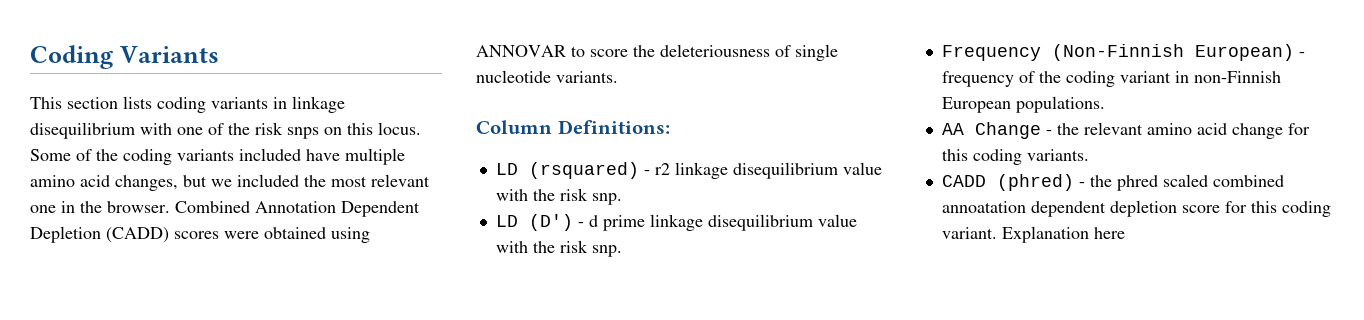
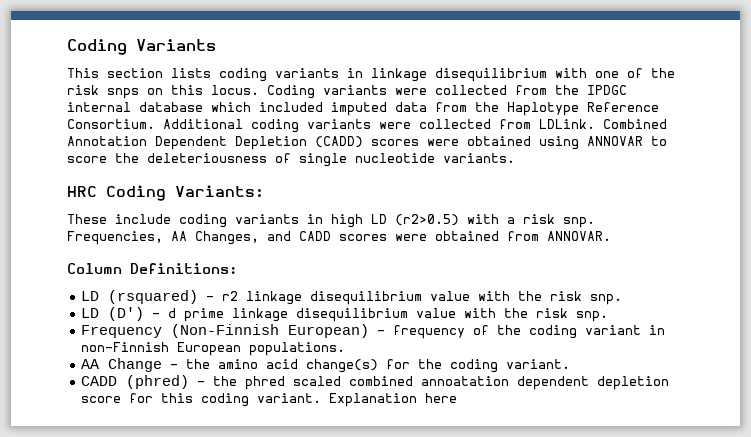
- Some of the coding variants included have multiple amino acid changes, but we included the most relevant one in the browser.
+ Coding variants were collected from the IPDGC internal database which included imputed data from the Haplotype Reference Consortium. Additional coding variants were collected from LDLink.
+ HRC Coding Variants:
+ These include coding variants in high LD (r2>0.5) with a risk snp. Frequencies, AA Changes, and CADD scores were obtained from ANNOVAR.
- AA Change - the relevant amino acid change for this coding variants.
+ AA Change - the amino acid change(s) for the coding variant.

